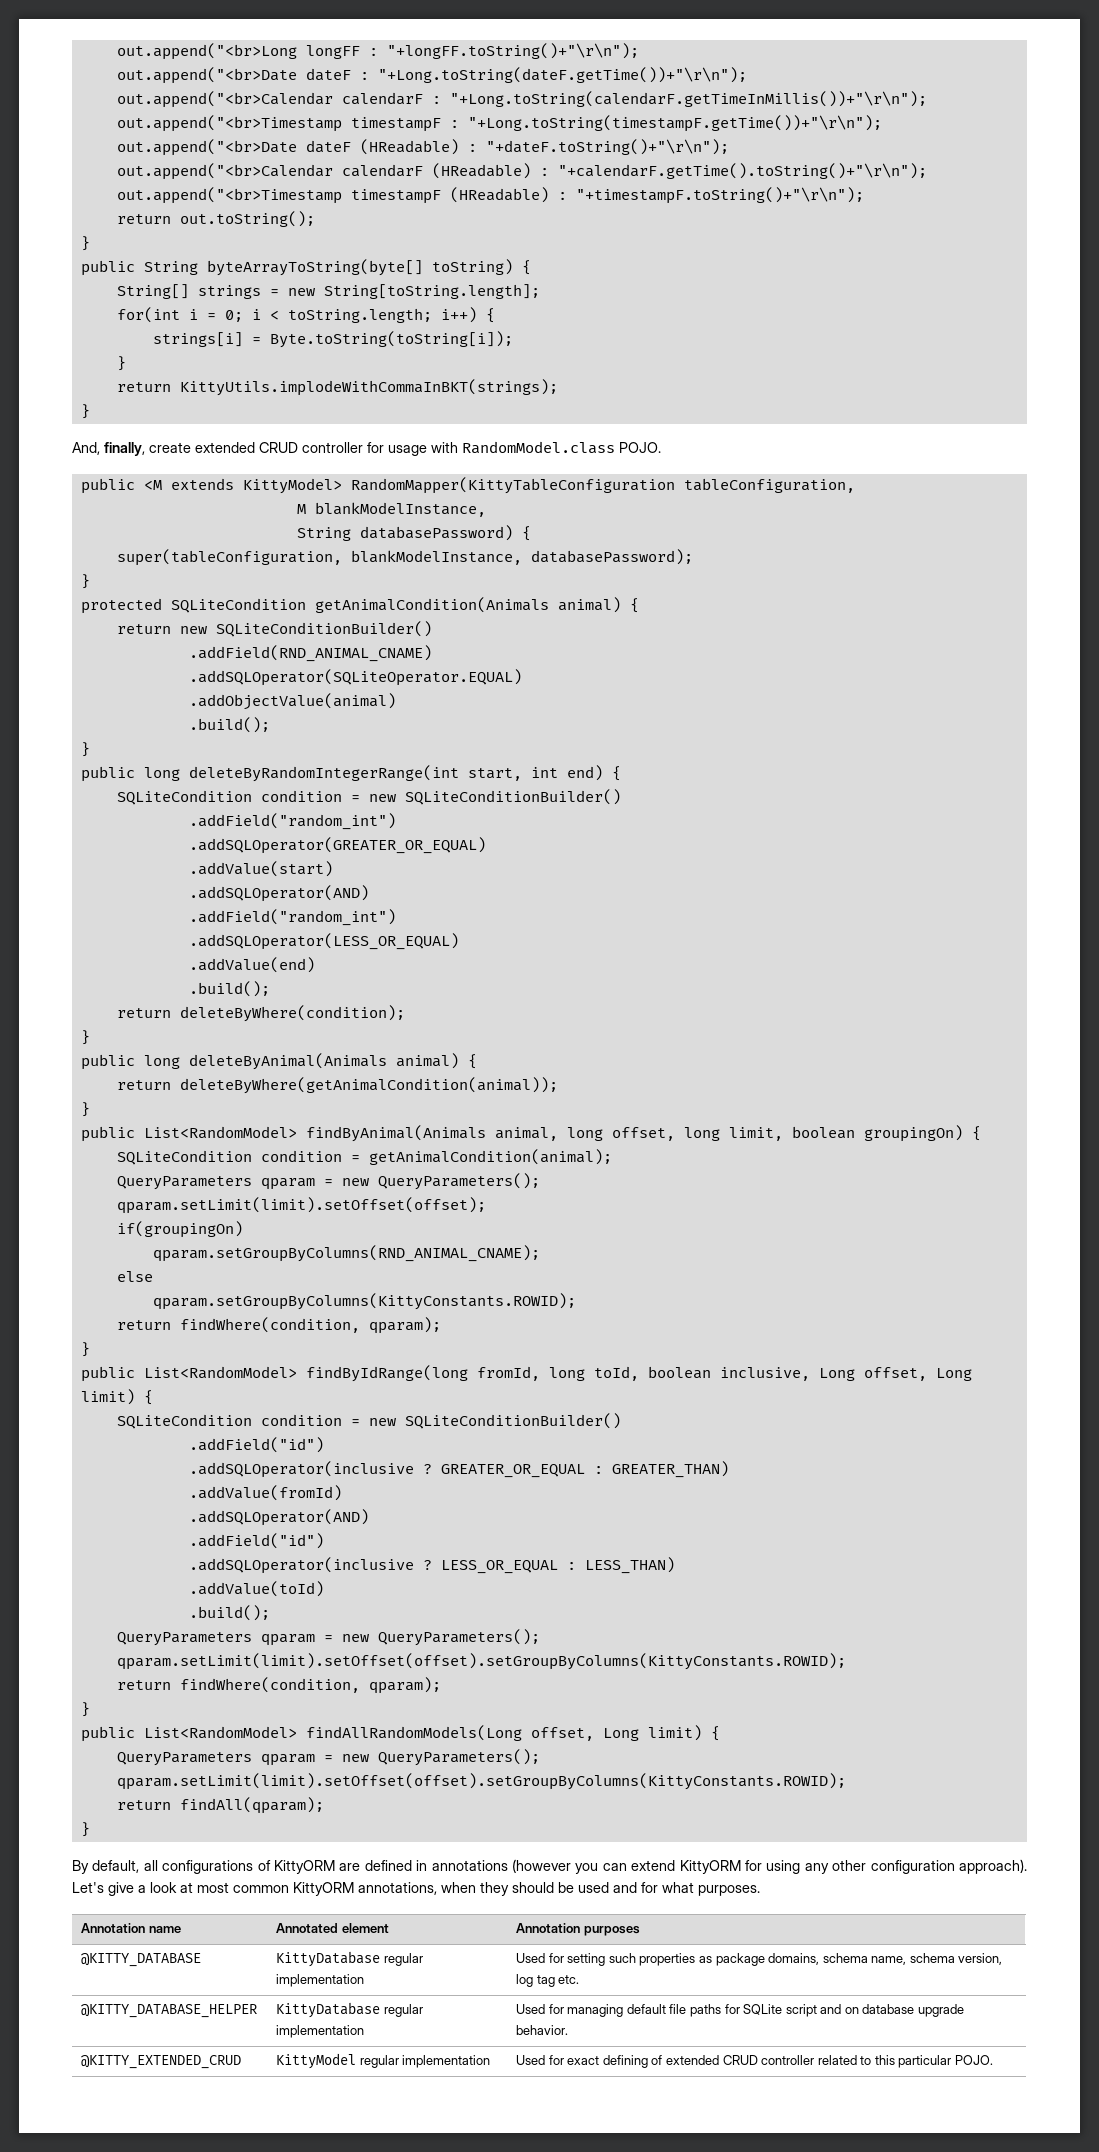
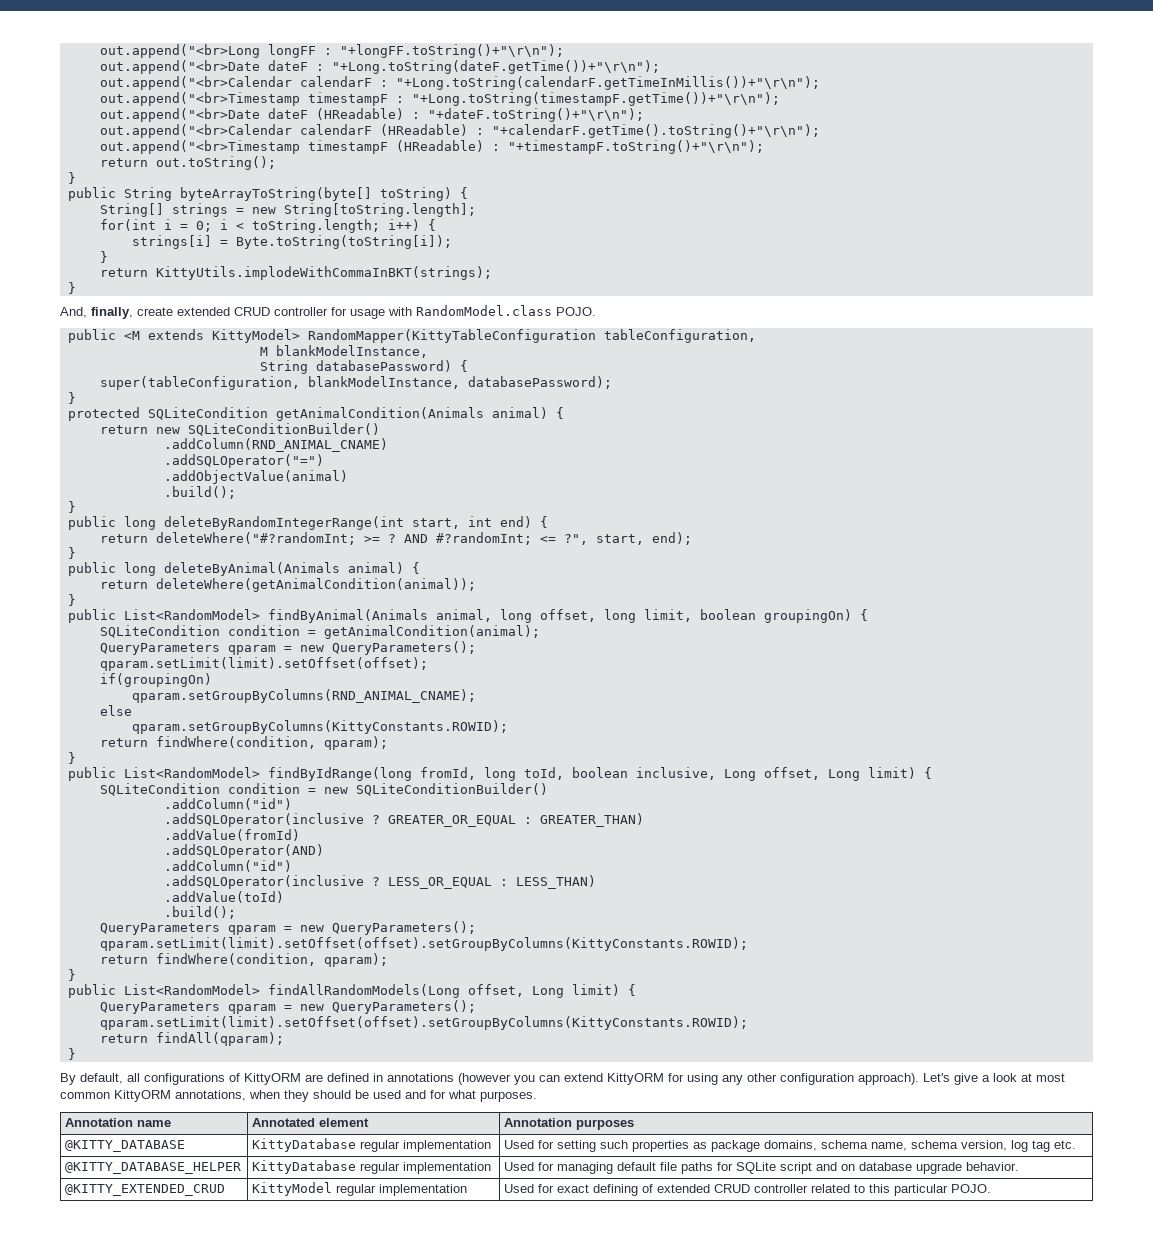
- .addField(RND_ANIMAL_CNAME)
- .addSQLOperator(SQLiteOperator.EQUAL)
+ .addColumn(RND_ANIMAL_CNAME)
+ .addSQLOperator("=")
  public long deleteByRandomIntegerRange(int start, int end) {
- SQLiteCondition condition = new SQLiteConditionBuilder()
- .addField("random_int")
- .addSQLOperator(GREATER_OR_EQUAL)
- .addValue(start)
- .addSQLOperator(AND)
- .addField("random_int")
- .addSQLOperator(LESS_OR_EQUAL)
- .addValue(end)
- .build();
- return deleteByWhere(condition);
+ return deleteWhere("#?randomInt; >= ? AND #?randomInt; <= ?", start, end);
- return deleteByWhere(getAnimalCondition(animal));
+ return deleteWhere(getAnimalCondition(animal));
  public List<RandomModel> findByIdRange(long fromId, long toId, boolean inclusive, Long offset, Long limit) {
  SQLiteCondition condition = new SQLiteConditionBuilder()
- .addField("id")
+ .addColumn("id")
  .addValue(fromId)
  .addSQLOperator(AND)
- .addField("id")
+ .addColumn("id")

